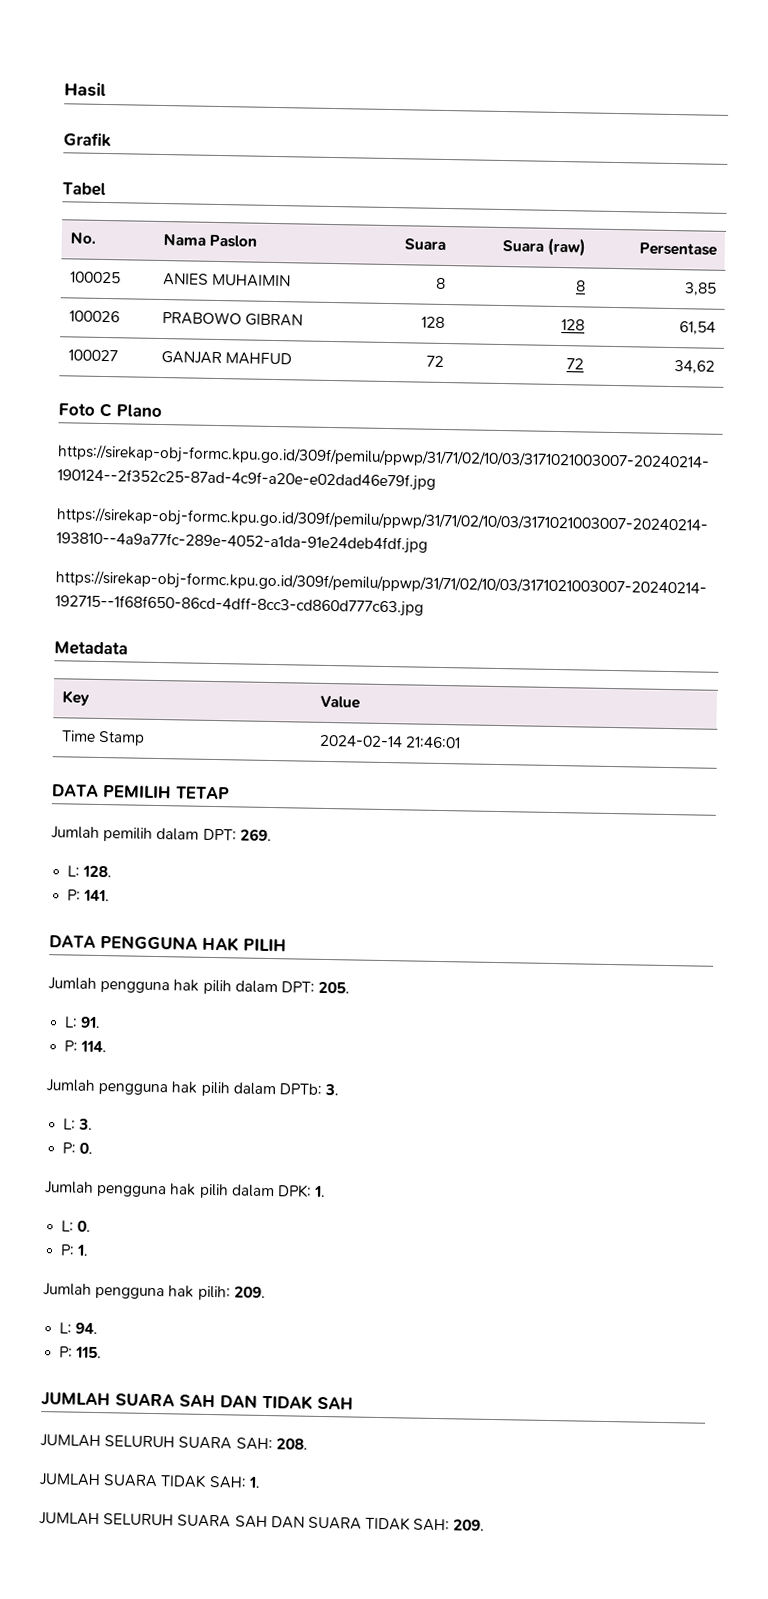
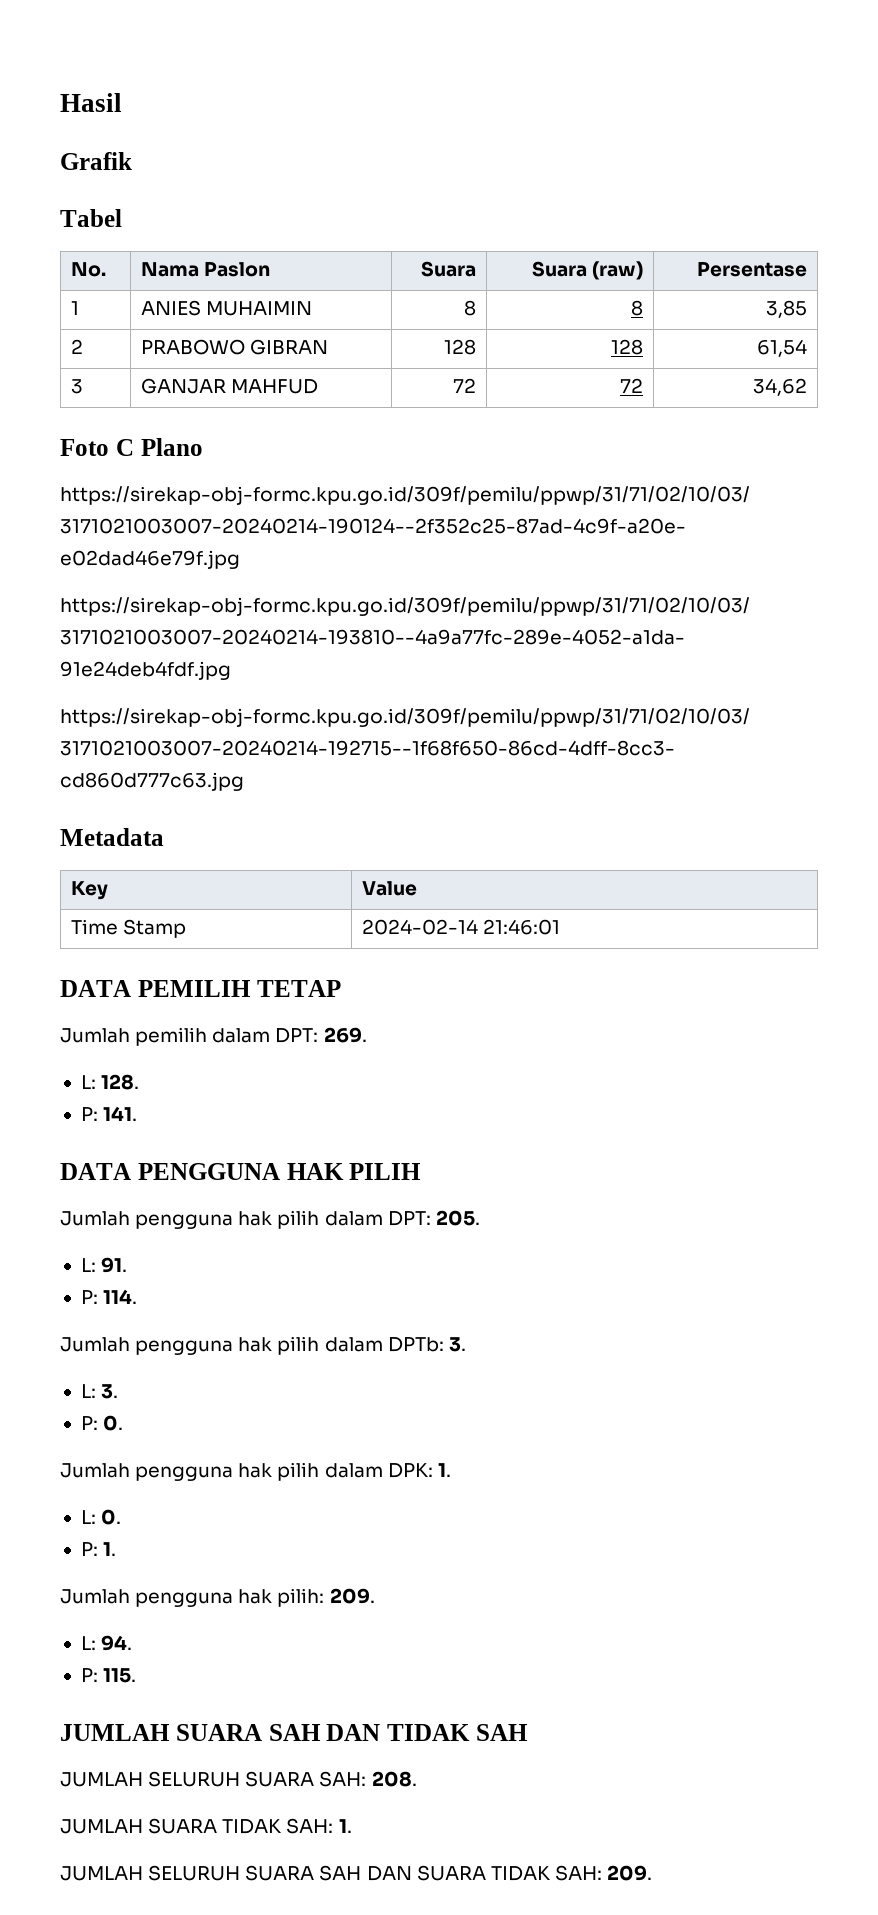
- 100025 | ANIES MUHAIMIN | 8 | 8 | 3,85
+ 1 | ANIES MUHAIMIN | 8 | 8 | 3,85
- 100026 | PRABOWO GIBRAN | 128 | 128 | 61,54
+ 2 | PRABOWO GIBRAN | 128 | 128 | 61,54
- 100027 | GANJAR MAHFUD | 72 | 72 | 34,62
+ 3 | GANJAR MAHFUD | 72 | 72 | 34,62

